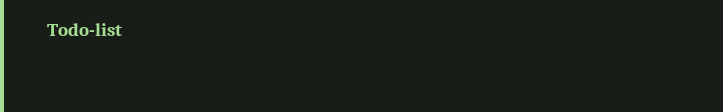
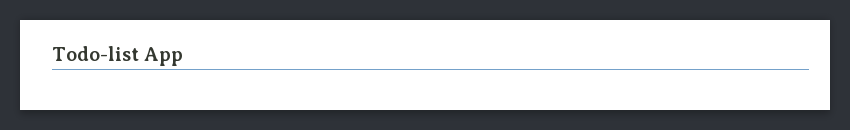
- Todo-list
+ Todo-list App

